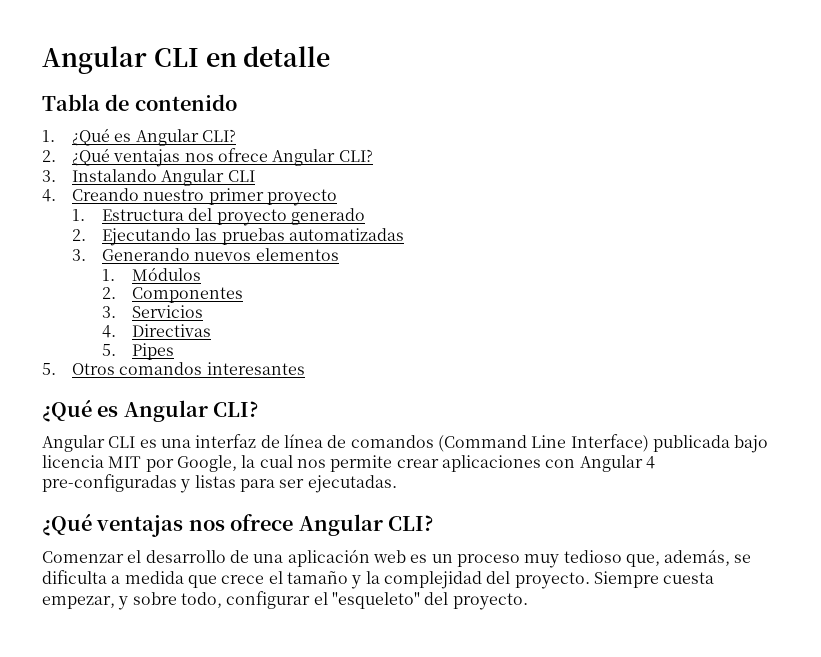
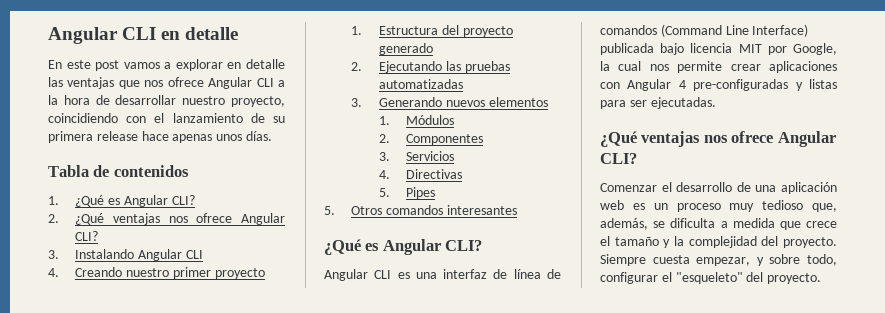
+ En este post vamos a explorar en detalle las ventajas que nos ofrece Angular CLI a la hora de desarrollar nuestro proyecto, coincidiendo con el lanzamiento de su primera release hace apenas unos días.
- Tabla de contenido
+ Tabla de contenidos

